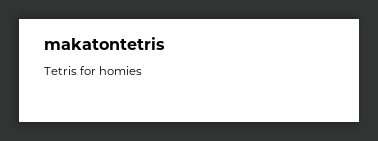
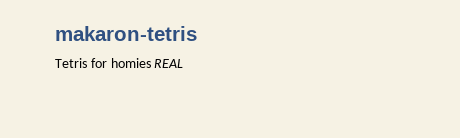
- makatontetris
+ makaron-tetris
- Tetris for homies
+ Tetris for homies REAL

